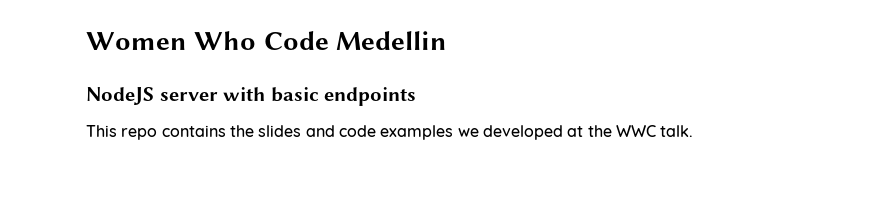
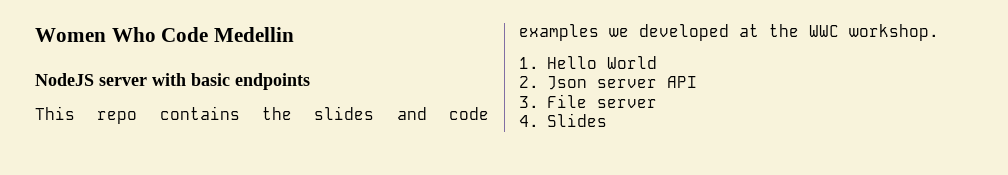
- This repo contains the slides and code examples we developed at the WWC talk.
+ This repo contains the slides and code examples we developed at the WWC workshop.
+ 1. Hello World
+ 2. Json server API
+ 3. File server
+ 4. Slides

